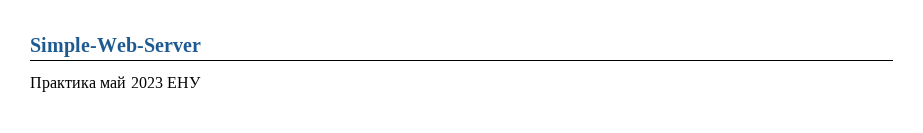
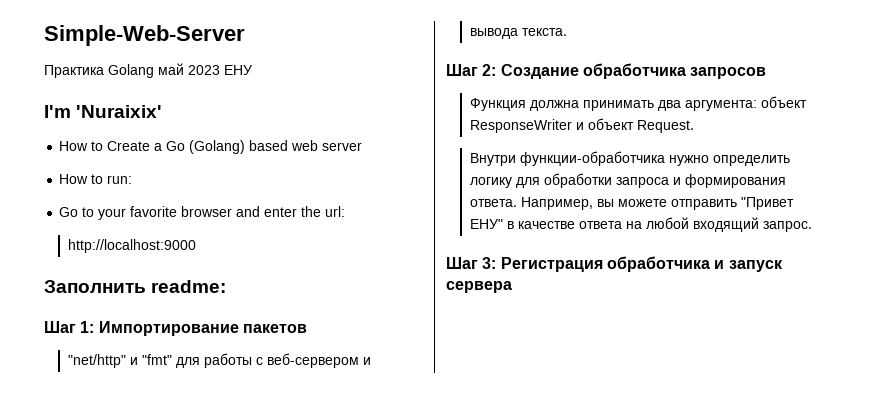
- Практика май 2023 ЕНУ
+ Практика Golang май 2023 ЕНУ
+ I'm 'Nuraixix'
+ How to Create a Go (Golang) based web server
+ How to run:
+ Go to your favorite browser and enter the url:
+ http://localhost:9000
+ Заполнить readme:
+ Шаг 1: Импортирование пакетов
+ "net/http" и "fmt" для работы с веб-сервером и вывода текста.
+ Шаг 2: Создание обработчика запросов
+ Функция должна принимать два аргумента: объект ResponseWriter и объект Request.
+ Внутри функции-обработчика нужно определить логику для обработки запроса и формирования ответа. Например, вы можете отправить "Привет ЕНУ" в качестве ответа на любой входящий запрос.
+ Шаг 3: Регистрация обработчика и запуск сервера

